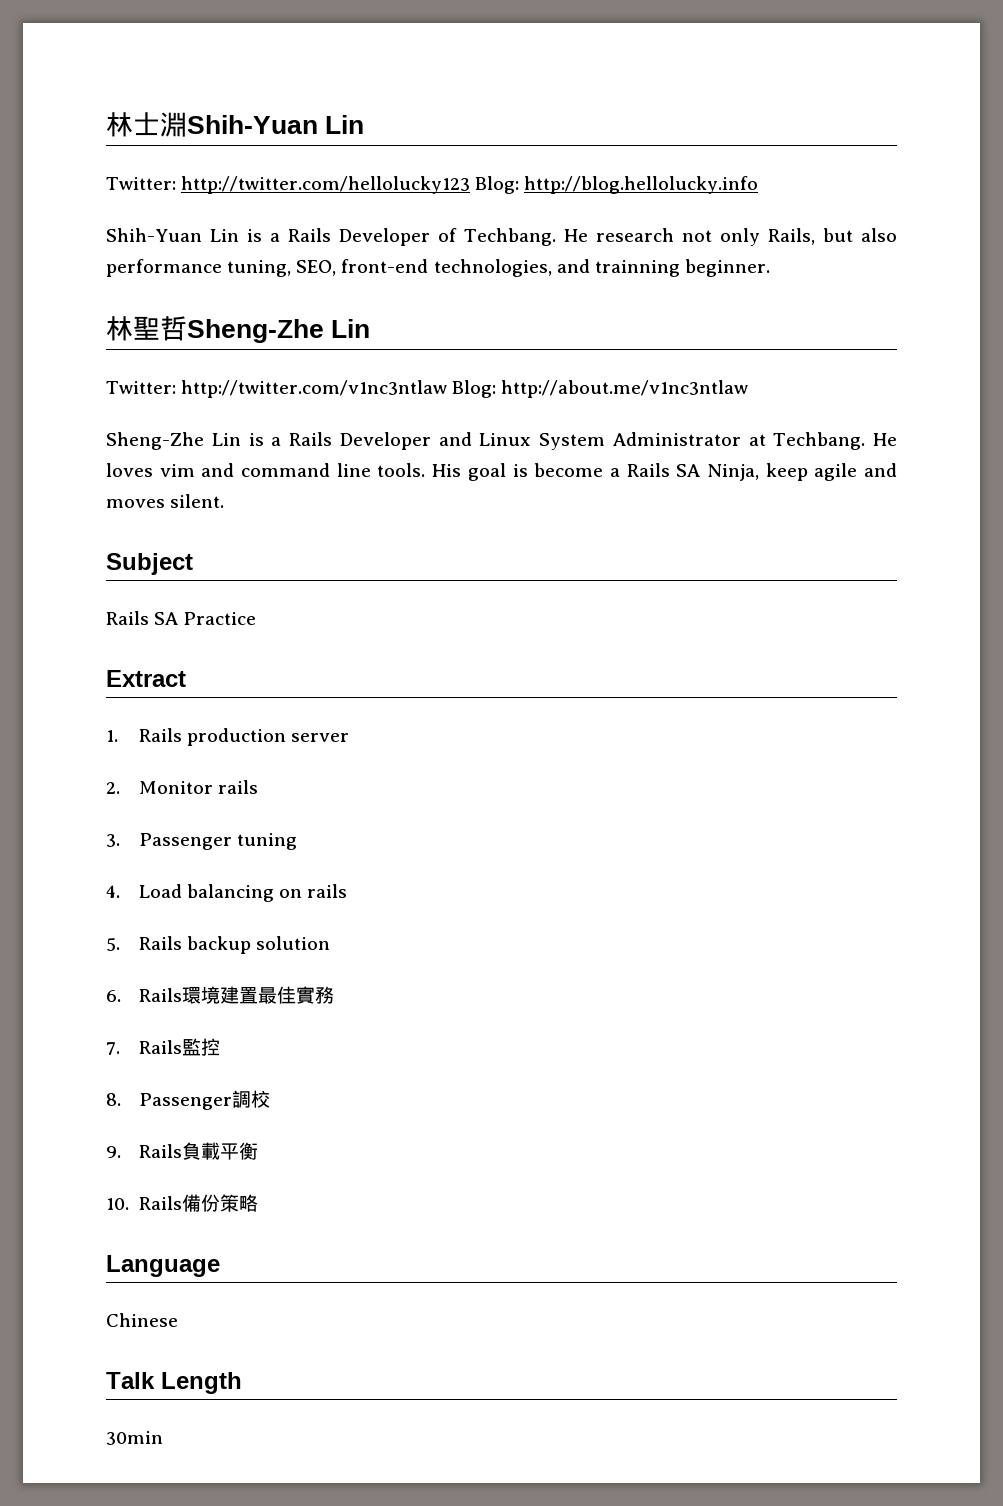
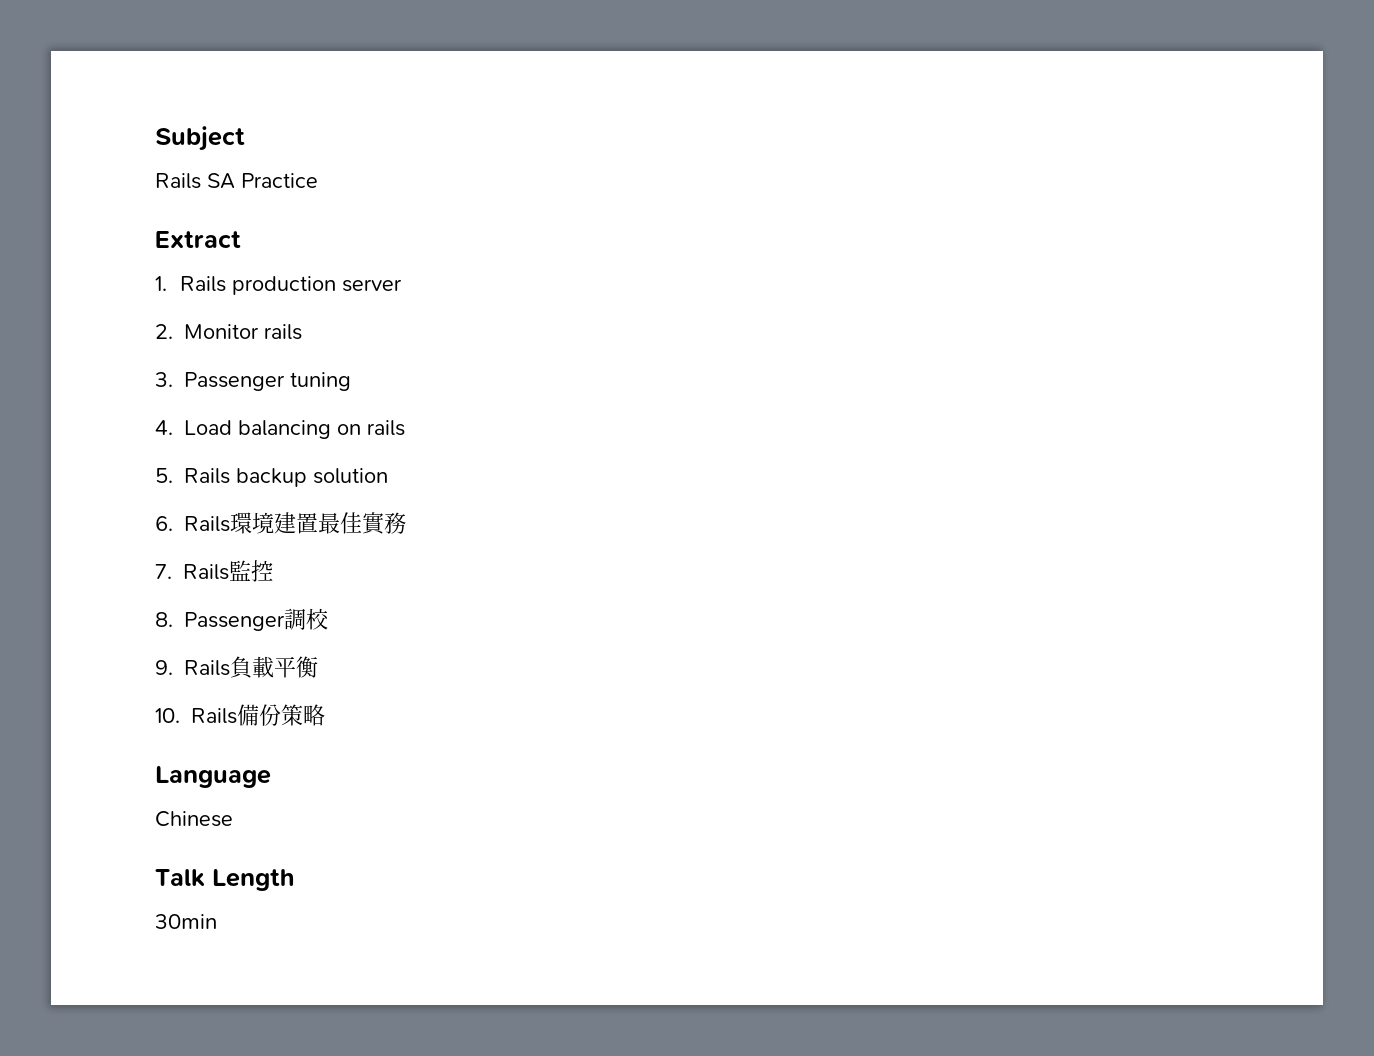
- 林士淵Shih-Yuan Lin
- Twitter: http://twitter.com/hellolucky123 Blog: http://blog.hellolucky.info
- Shih-Yuan Lin is a Rails Developer of Techbang. He research not only Rails, but also performance tuning, SEO, front-end technologies, and trainning beginner.
- 林聖哲Sheng-Zhe Lin
- Twitter: http://twitter.com/v1nc3ntlaw Blog: http://about.me/v1nc3ntlaw
- Sheng-Zhe Lin is a Rails Developer and Linux System Administrator at Techbang. He loves vim and command line tools. His goal is become a Rails SA Ninja, keep agile and moves silent.

